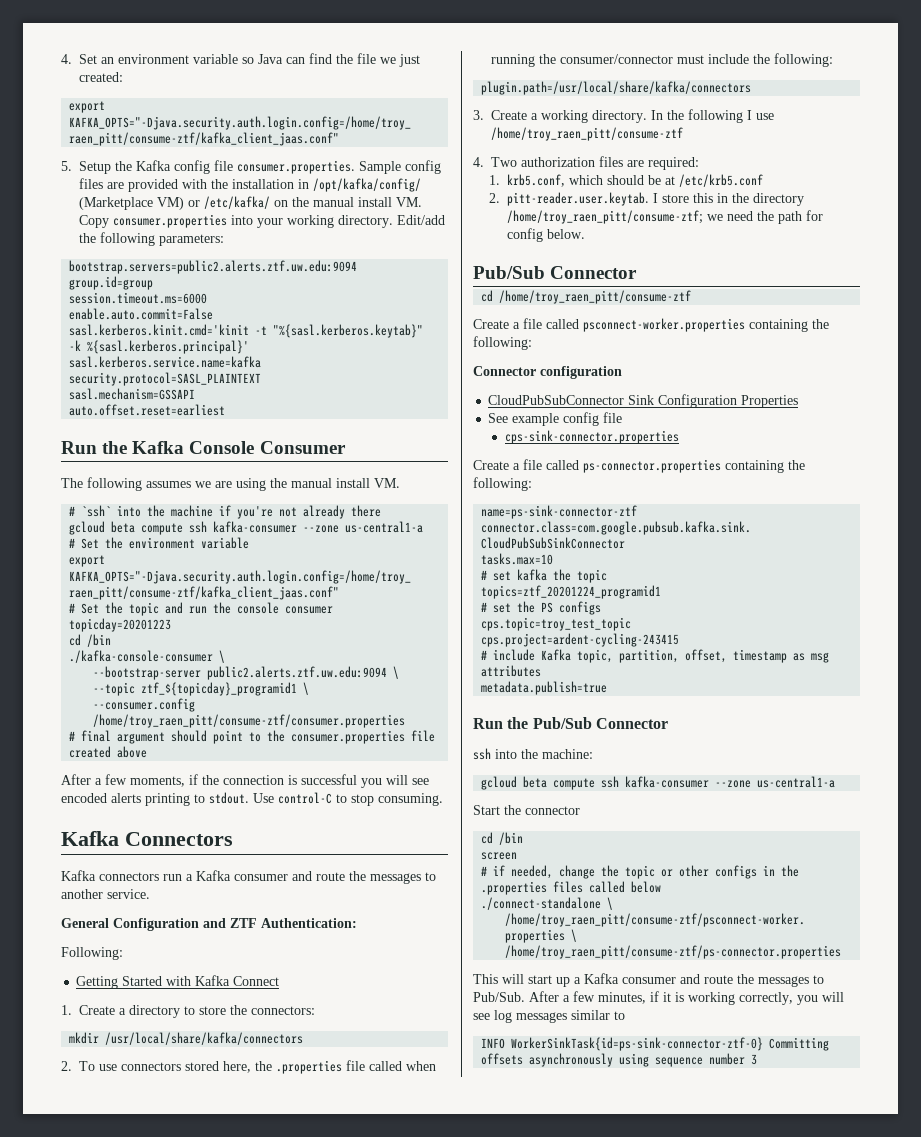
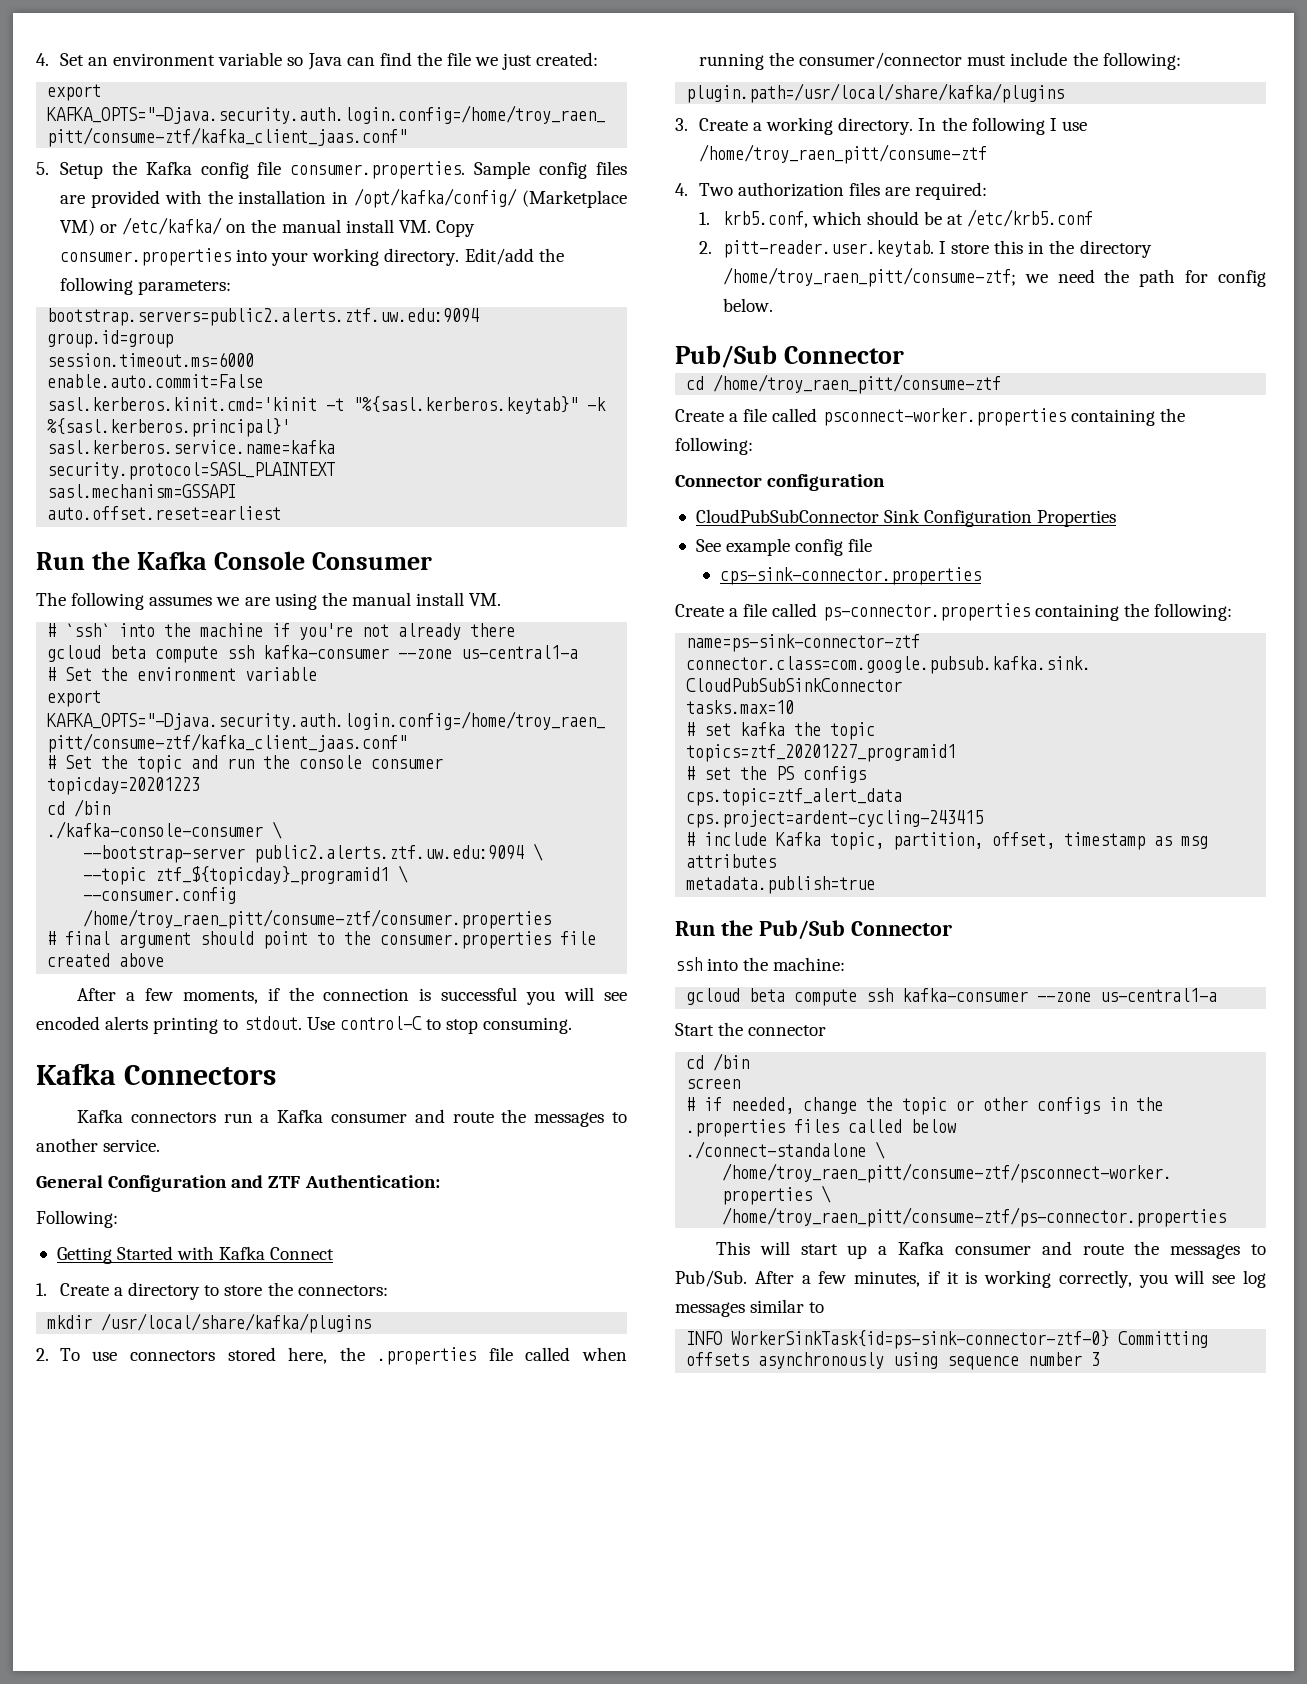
- mkdir /usr/local/share/kafka/connectors
+ mkdir /usr/local/share/kafka/plugins
- plugin.path=/usr/local/share/kafka/connectors
+ plugin.path=/usr/local/share/kafka/plugins
- topics=ztf_20201224_programid1
+ topics=ztf_20201227_programid1
- cps.topic=troy_test_topic
+ cps.topic=ztf_alert_data

